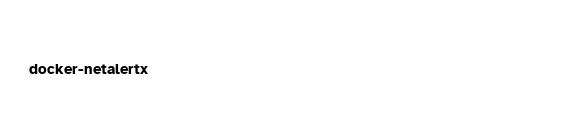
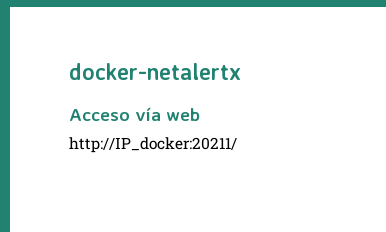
+ Acceso vía web
+ http://IP_docker:20211/

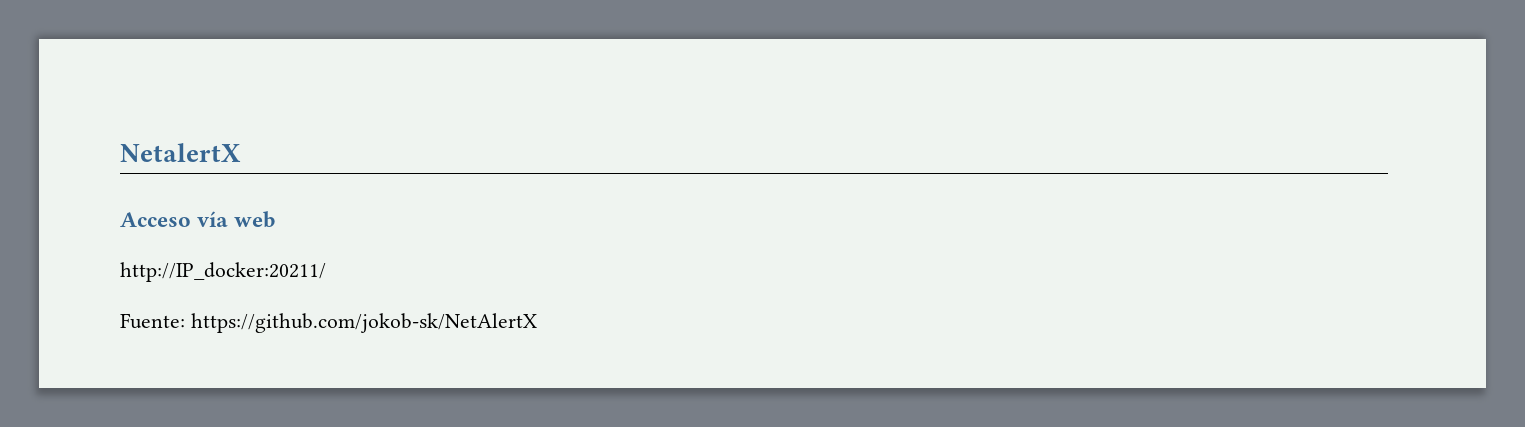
- docker-netalertx
+ NetalertX
+ Fuente: https://github.com/jokob-sk/NetAlertX

